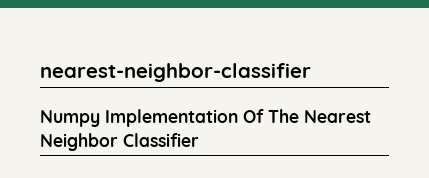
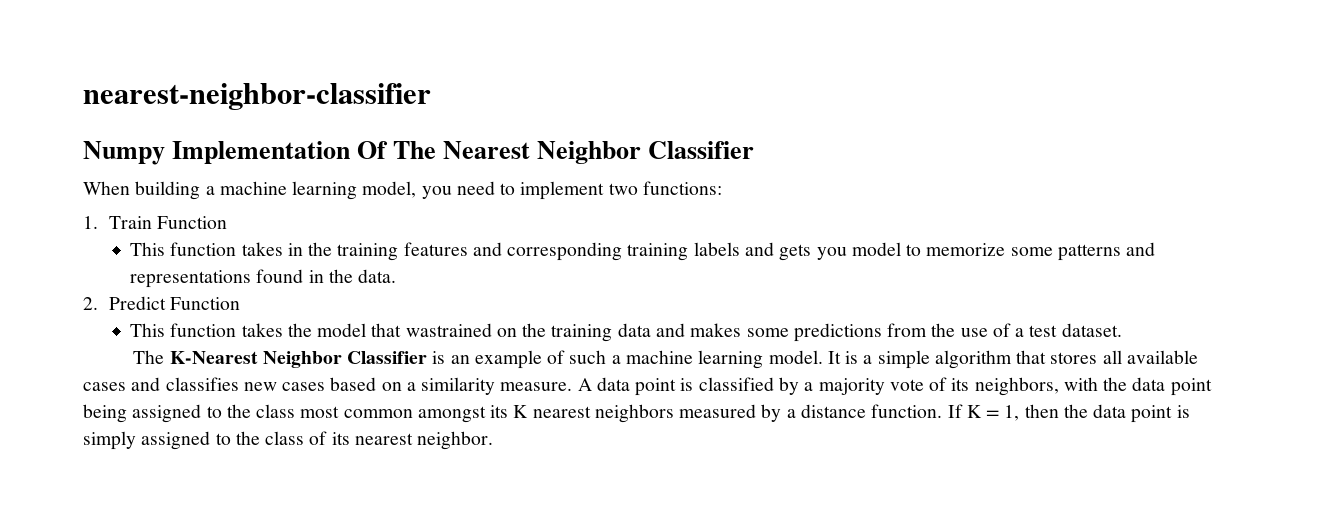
+ When building a machine learning model, you need to implement two functions:
+ 1. Train Function
+ This function takes in the training features and corresponding training labels and gets you model to memorize some patterns and representations found in the data.
+ 2. Predict Function
+ This function takes the model that wastrained on the training data and makes some predictions from the use of a test dataset.
+ The K-Nearest Neighbor Classifier is an example of such a machine learning model. It is a simple algorithm that stores all available cases and classifies new cases based on a similarity measure. A data point is classified by a majority vote of its neighbors, with the data point being assigned to the class most common amongst its K nearest neighbors measured by a distance function. If K = 1, then the data point is simply assigned to the class of its nearest neighbor.

